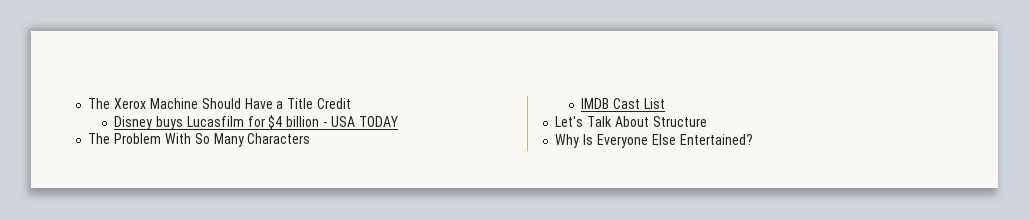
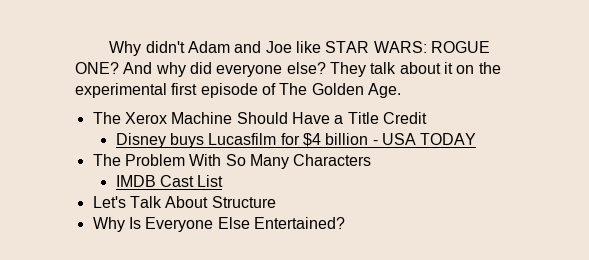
+ Why didn't Adam and Joe like STAR WARS: ROGUE ONE? And why did everyone else? They talk about it on the experimental first episode of The Golden Age.

